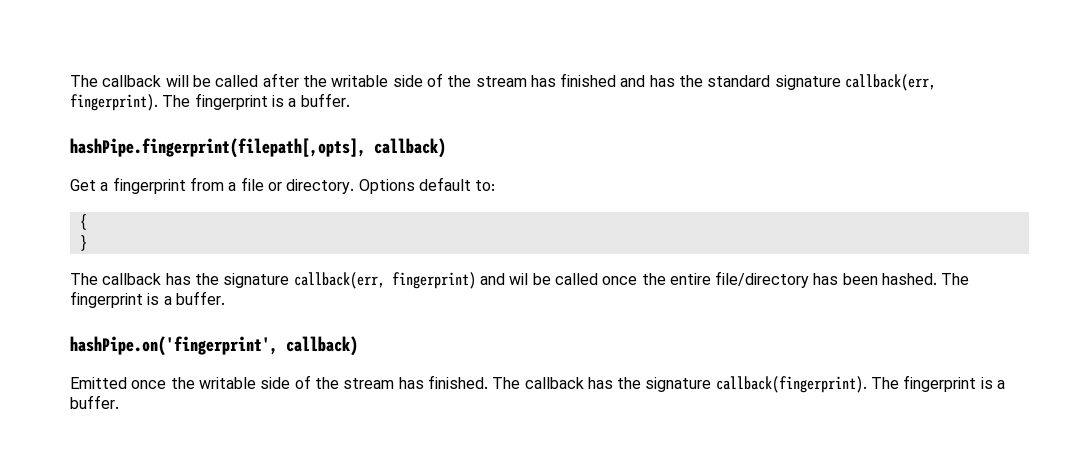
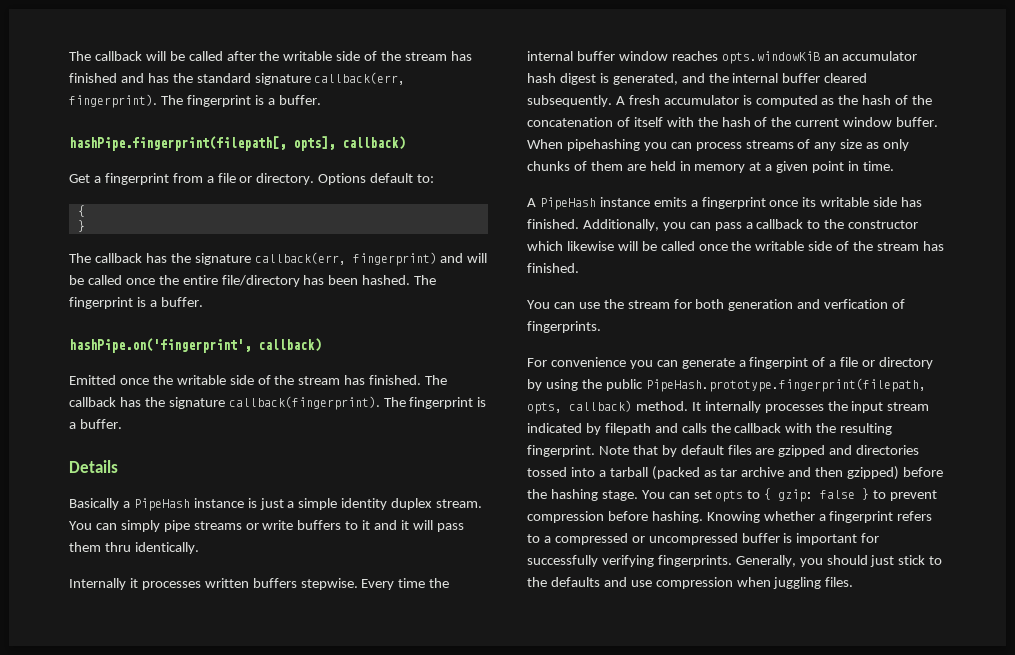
- hashPipe.fingerprint(filepath[,opts], callback)
+ hashPipe.fingerprint(filepath[, opts], callback)
- The callback has the signature callback(err, fingerprint) and wil be called once the entire file/directory has been hashed.
+ The callback has the signature callback(err, fingerprint) and will be called once the entire file/directory has been hashed.
+ Details
+ Basically a PipeHash instance is just a simple identity duplex stream. You can simply pipe streams or write buffers to it and it will pass them thru identically.
+ Internally it processes written buffers stepwise. Every time the internal buffer window reaches opts.windowKiB an accumulator hash digest is generated, and the internal buffer cleared subsequently. A fresh accumulator is computed as the hash of the concatenation of itself with the hash of the current window buffer. When pipehashing you can process streams of any size as only chunks of them are held in memory at a given point in time.
+ A PipeHash instance emits a fingerprint once its writable side has finished. Additionally, you can pass a callback to the constructor which likewise will be called once the writable side of the stream has finished.
+ You can use the stream for both generation and verfication of fingerprints.
+ For convenience you can generate a fingerpint of a file or directory by using the public PipeHash.prototype.fingerprint(filepath, opts, callback) method. It internally processes the input stream indicated by filepath and calls the callback with the resulting fingerprint. Note that by default files are gzipped and directories tossed into a tarball (packed as tar archive and then gzipped) before the hashing stage. You can set opts to { gzip: false } to prevent compression before hashing. Knowing whether a fingerprint refers to a compressed or uncompressed buffer is important for successfully verifying fingerprints. Generally, you should just stick to the defaults and use compression when juggling files.

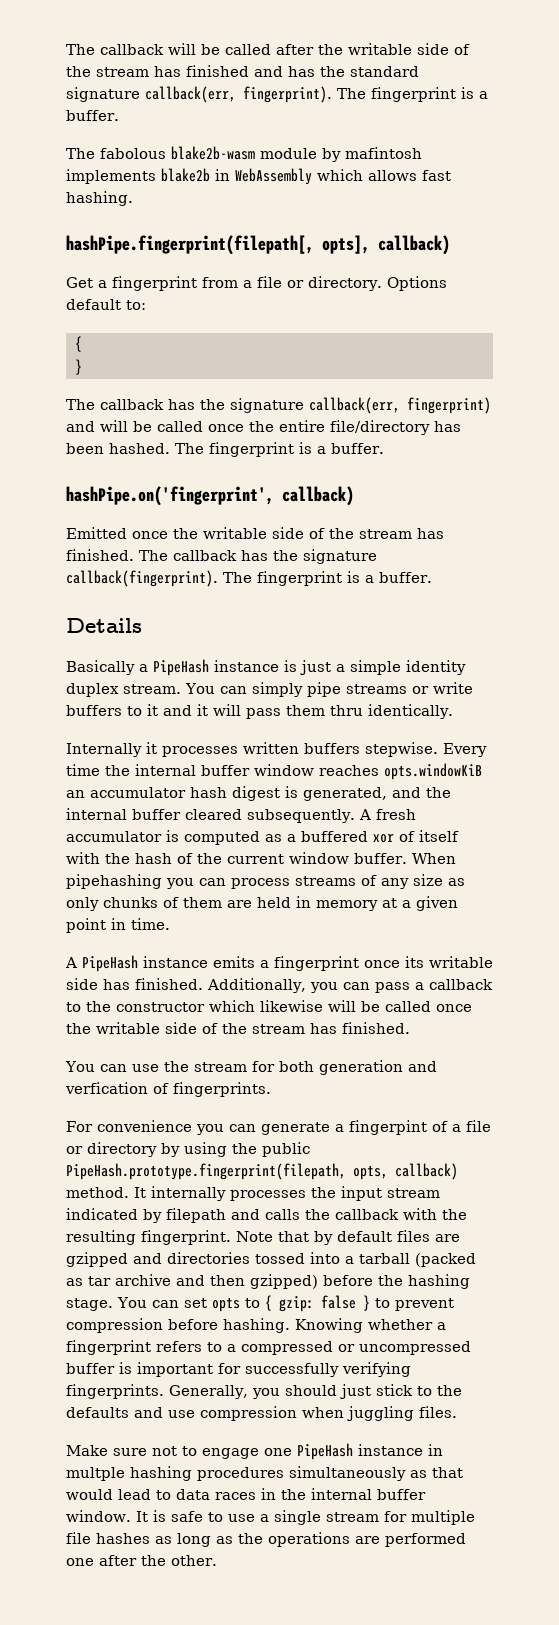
+ The fabolous blake2b-wasm module by mafintosh implements blake2b in WebAssembly which allows fast hashing.
- A fresh accumulator is computed as the hash of the concatenation of itself with the hash of the current window buffer.
+ A fresh accumulator is computed as a buffered xor of itself with the hash of the current window buffer.
+ Make sure not to engage one PipeHash instance in multple hashing procedures simultaneously as that would lead to data races in the internal buffer window. It is safe to use a single stream for multiple file hashes as long as the operations are performed one after the other.

